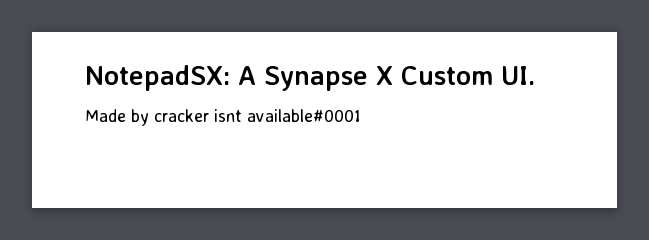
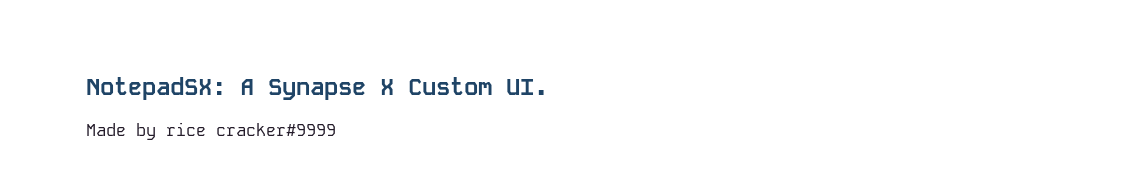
- Made by cracker isnt available#0001
+ Made by rice cracker#9999

